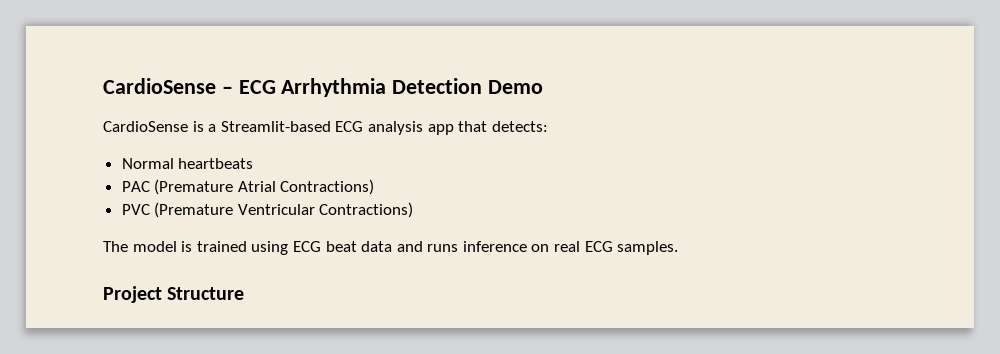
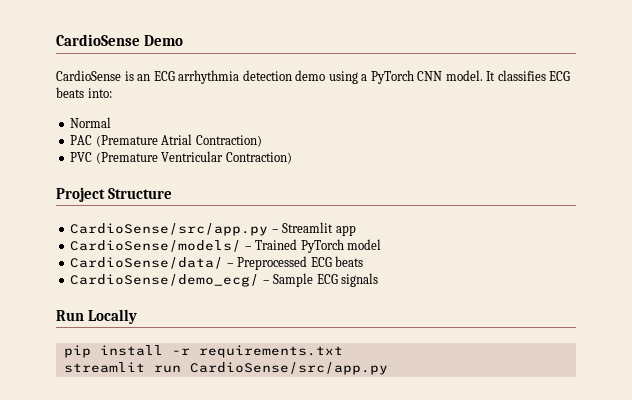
- CardioSense – ECG Arrhythmia Detection Demo
+ CardioSense Demo
- CardioSense is a Streamlit-based ECG analysis app that detects:
+ CardioSense is an ECG arrhythmia detection demo using a PyTorch CNN model. It classifies ECG beats into:
- Normal heartbeats
+ Normal
- PAC (Premature Atrial Contractions)
+ PAC (Premature Atrial Contraction)
- PVC (Premature Ventricular Contractions)
- The model is trained using ECG beat data and runs inference on real ECG samples.
+ PVC (Premature Ventricular Contraction)
  Project Structure
+ CardioSense/src/app.py – Streamlit app
+ CardioSense/models/ – Trained PyTorch model
+ CardioSense/data/ – Preprocessed ECG beats
+ CardioSense/demo_ecg/ – Sample ECG signals
+ Run Locally
+ pip install -r requirements.txt
+ streamlit run CardioSense/src/app.py

